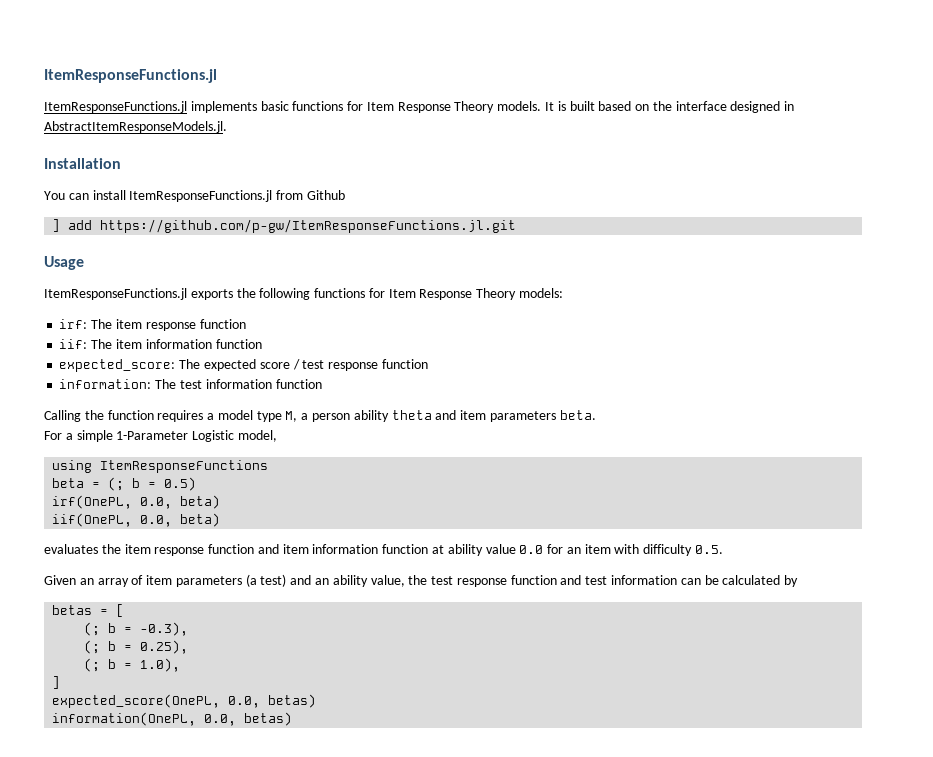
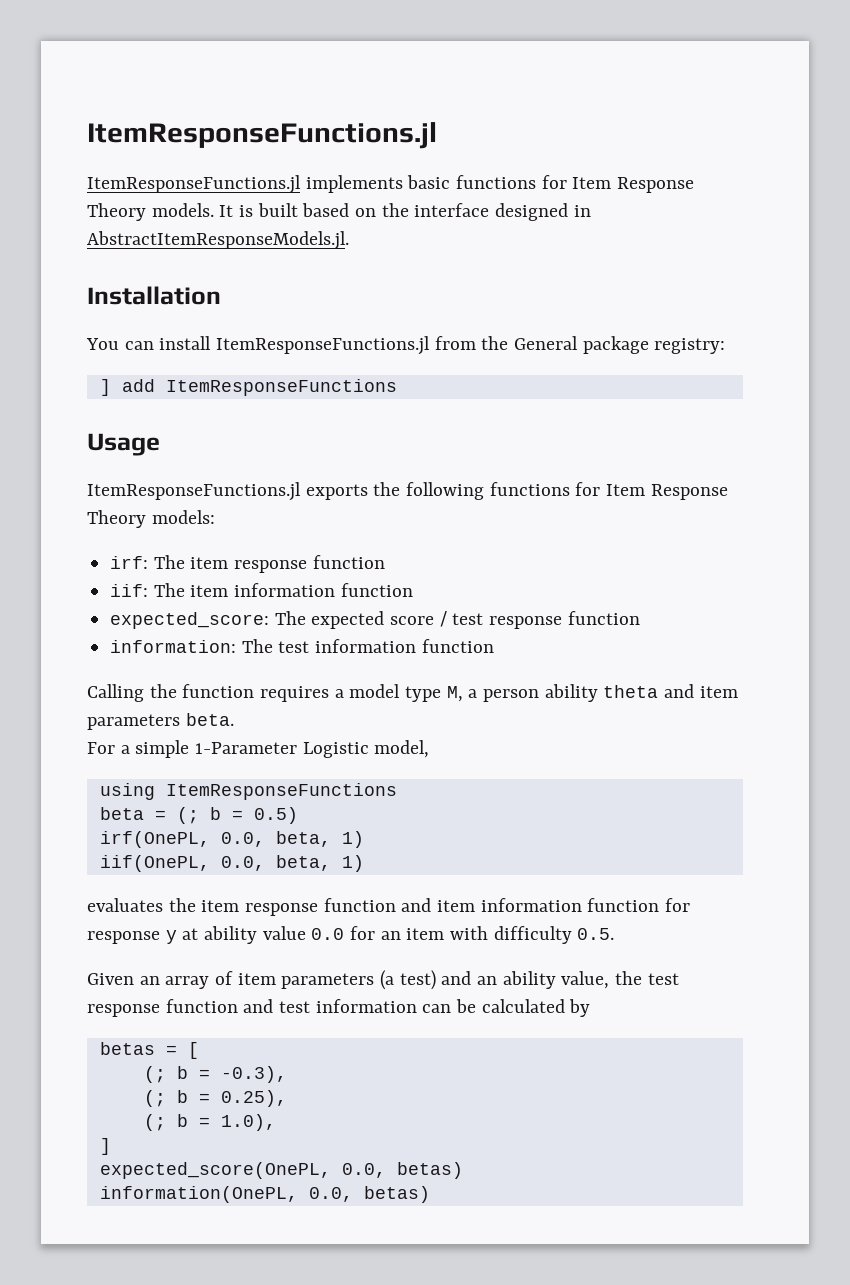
- You can install ItemResponseFunctions.jl from Github
+ You can install ItemResponseFunctions.jl from the General package registry:
- ] add https://github.com/p-gw/ItemResponseFunctions.jl.git
+ ] add ItemResponseFunctions
- irf(OnePL, 0.0, beta)
+ irf(OnePL, 0.0, beta, 1)
- iif(OnePL, 0.0, beta)
+ iif(OnePL, 0.0, beta, 1)
- evaluates the item response function and item information function at ability value 0.0 for an item with difficulty 0.5.
+ evaluates the item response function and item information function for response y at ability value 0.0 for an item with difficulty 0.5.

